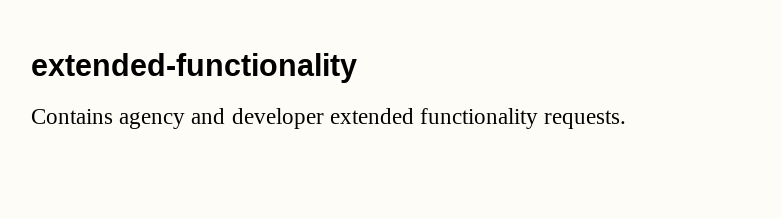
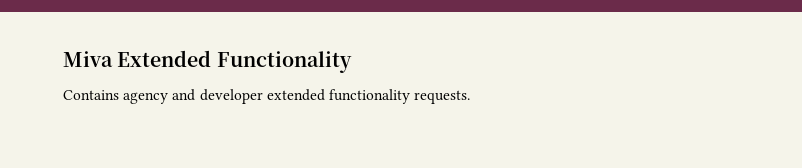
- extended-functionality
+ Miva Extended Functionality

